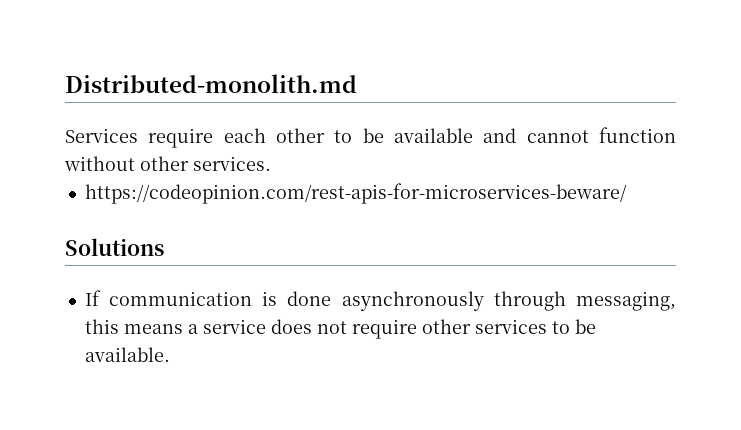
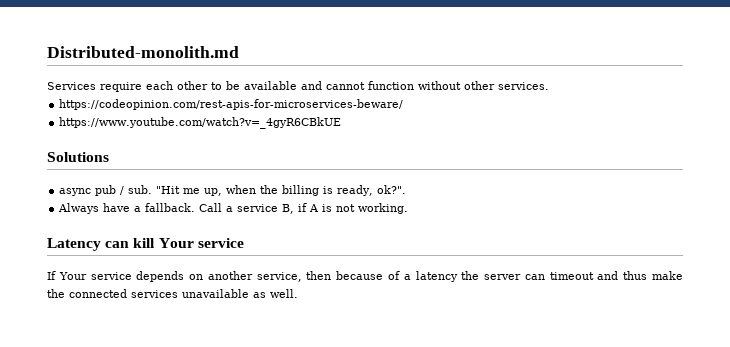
+ https://www.youtube.com/watch?v=_4gyR6CBkUE
- If communication is done asynchronously through messaging, this means a service does not require other services to be available.
+ async pub / sub. "Hit me up, when the billing is ready, ok?".
+ Always have a fallback. Call a service B, if A is not working.
+ Latency can kill Your service
+ If Your service depends on another service, then because of a latency the server can timeout and thus make the connected services unavailable as well.

